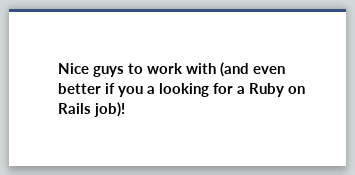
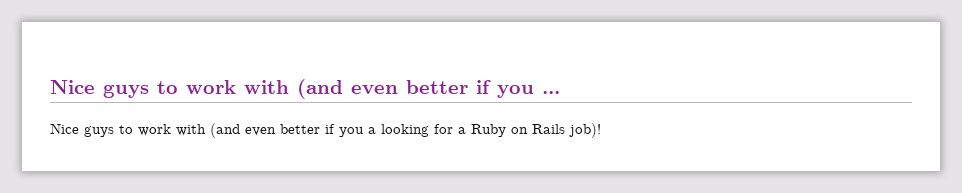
+ Nice guys to work with (and even better if you ...

